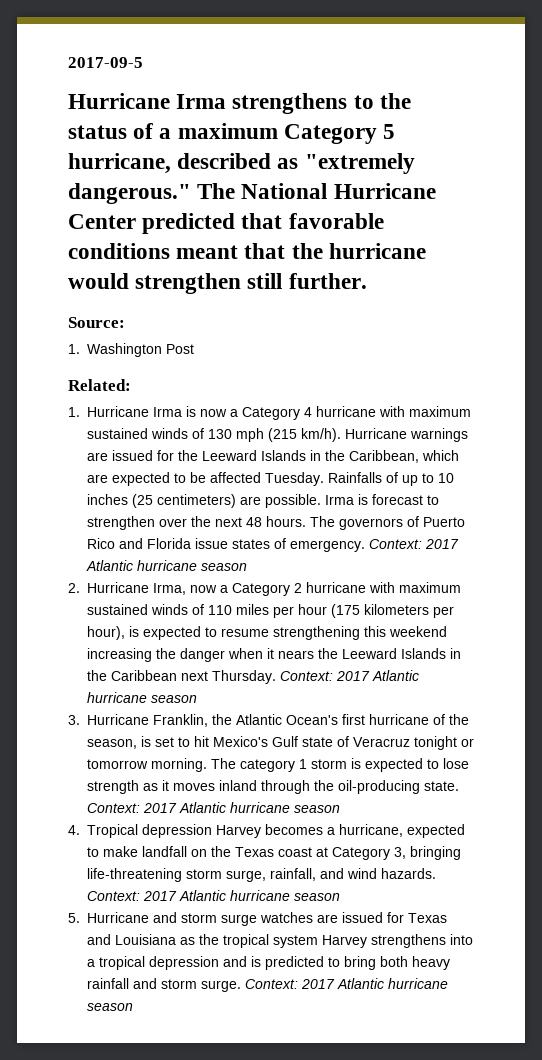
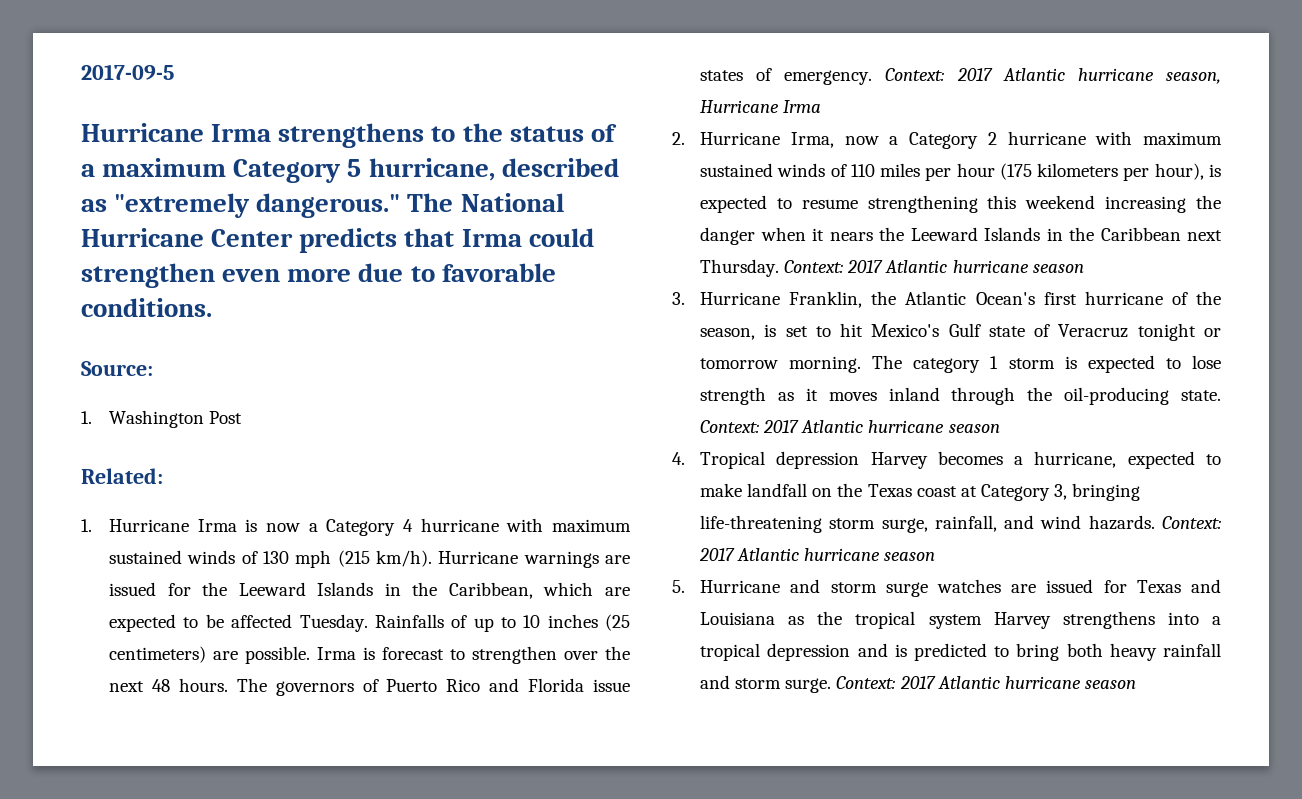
- The National Hurricane Center predicted that favorable conditions meant that the hurricane would strengthen still further.
+ The National Hurricane Center predicts that Irma could strengthen even more due to favorable conditions.
- The governors of Puerto Rico and Florida issue states of emergency. Context: 2017 Atlantic hurricane season
+ The governors of Puerto Rico and Florida issue states of emergency. Context: 2017 Atlantic hurricane season, Hurricane Irma

